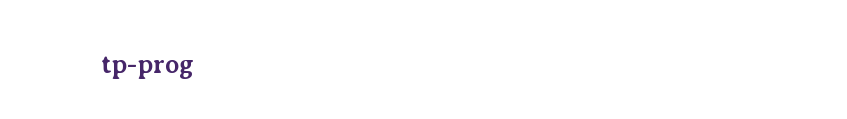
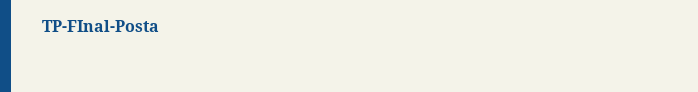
- tp-prog
+ TP-FInal-Posta

